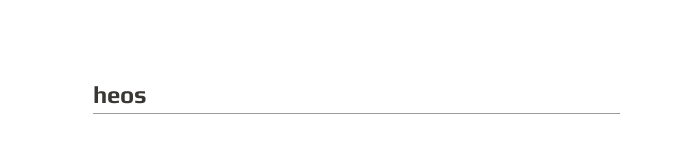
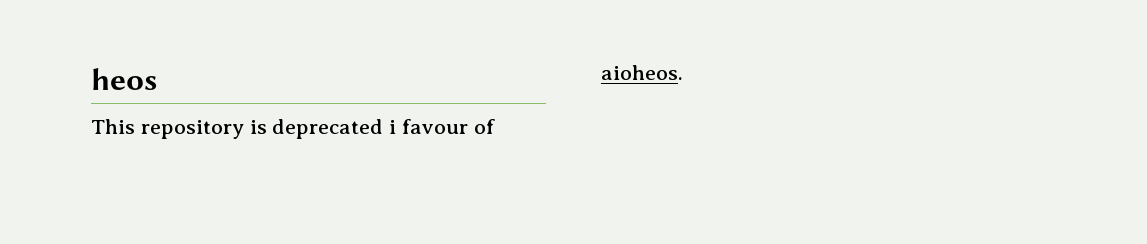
+ This repository is deprecated i favour of aioheos.

